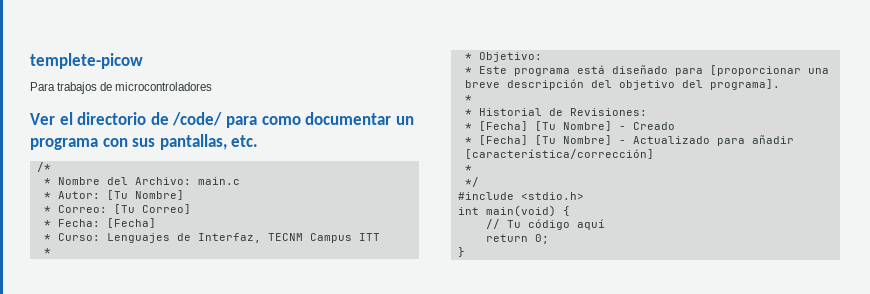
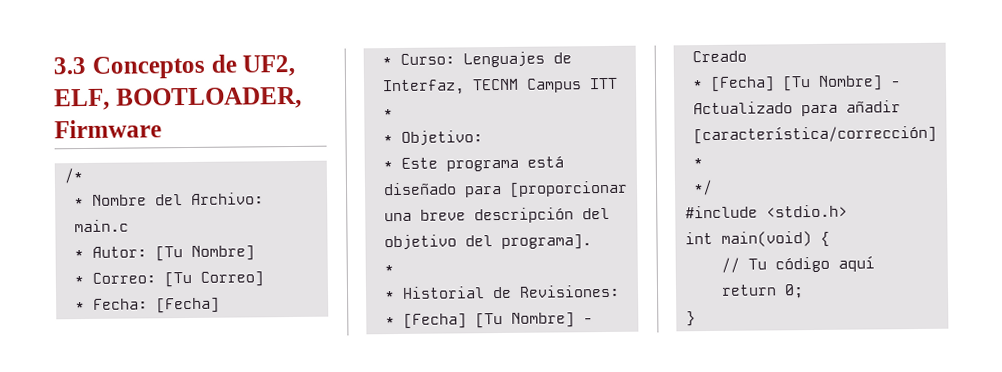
- templete-picow
- Para trabajos de microcontroladores
- Ver el directorio de /code/ para como documentar un programa con sus pantallas, etc.
+ 3.3 Conceptos de UF2, ELF, BOOTLOADER, Firmware

